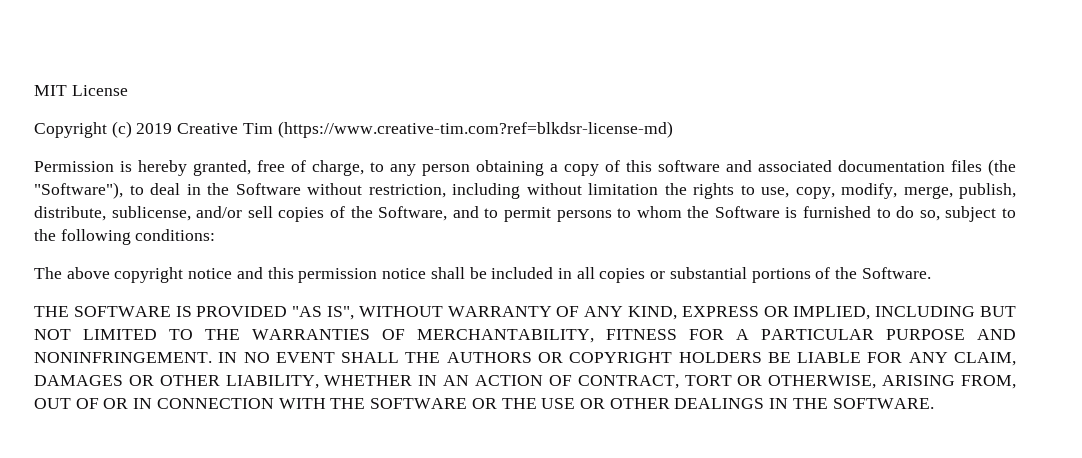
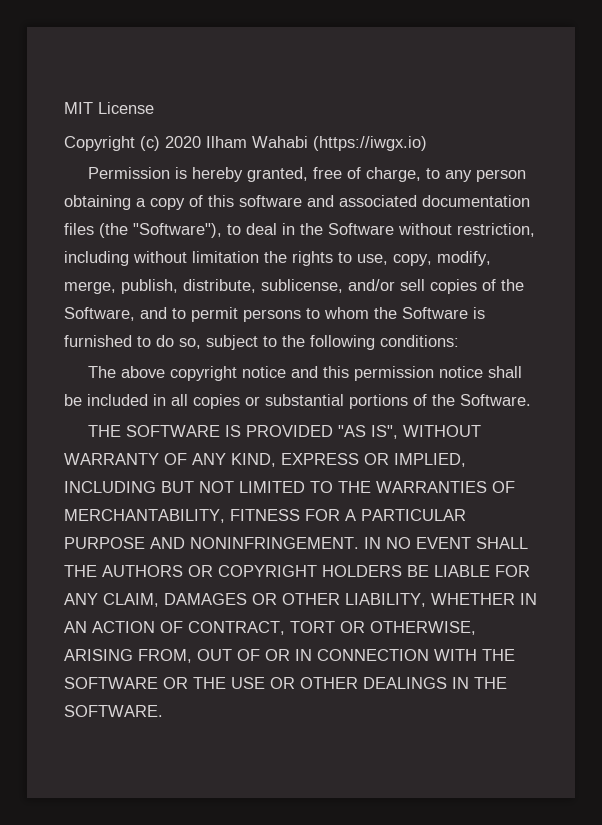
- Copyright (c) 2019 Creative Tim (https://www.creative-tim.com?ref=blkdsr-license-md)
+ Copyright (c) 2020 Ilham Wahabi (https://iwgx.io)

